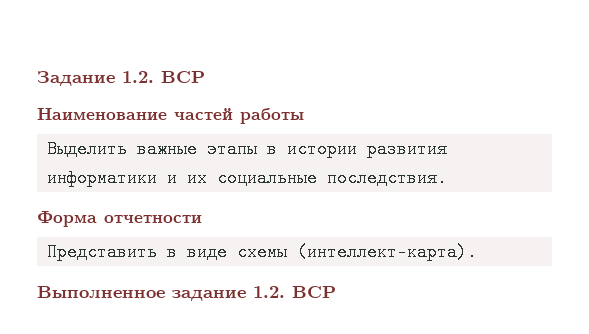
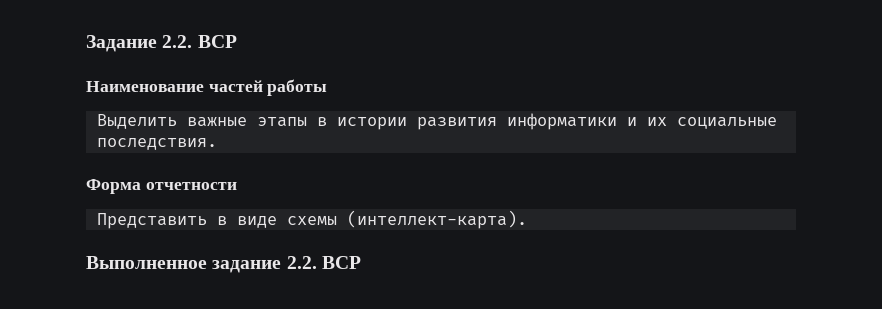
- Задание 1.2. ВСР
+ Задание 2.2. ВСР
- Выполненное задание 1.2. ВСР
+ Выполненное задание 2.2. ВСР

